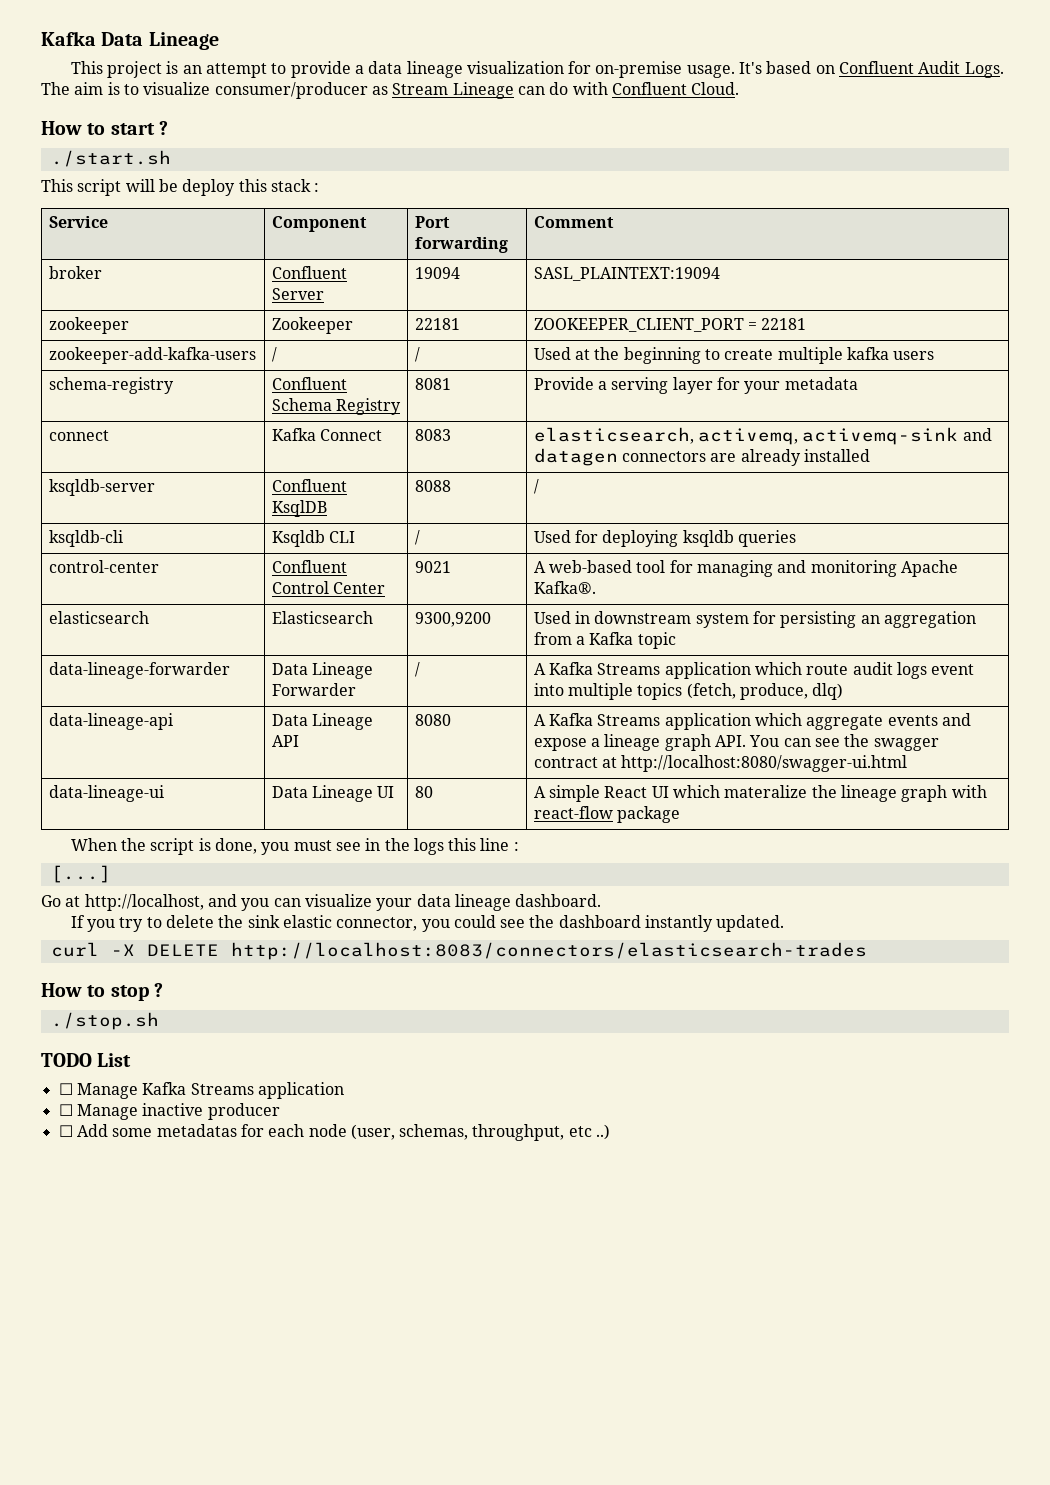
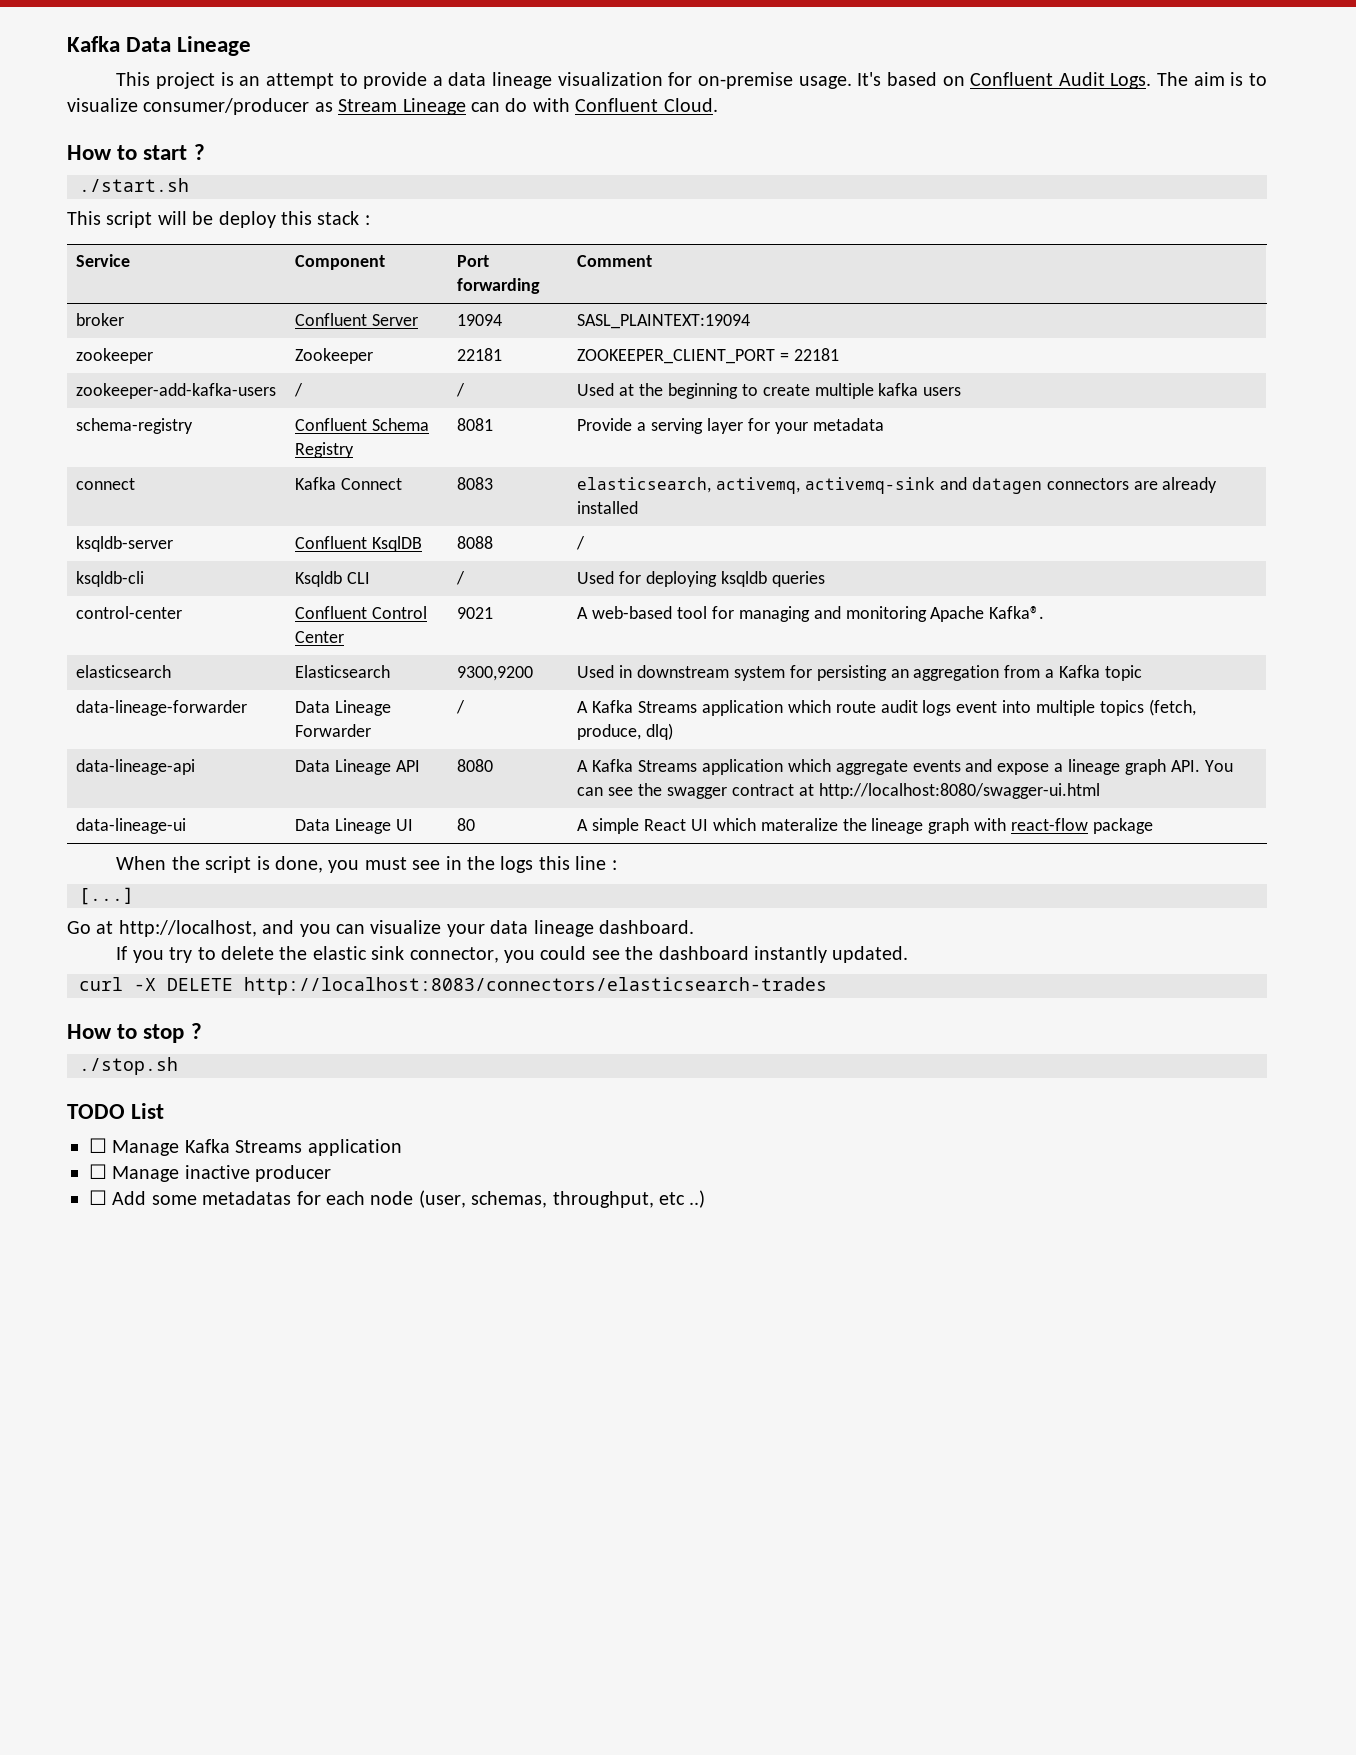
- If you try to delete the sink elastic connector, you could see the dashboard instantly updated.
+ If you try to delete the elastic sink connector, you could see the dashboard instantly updated.

